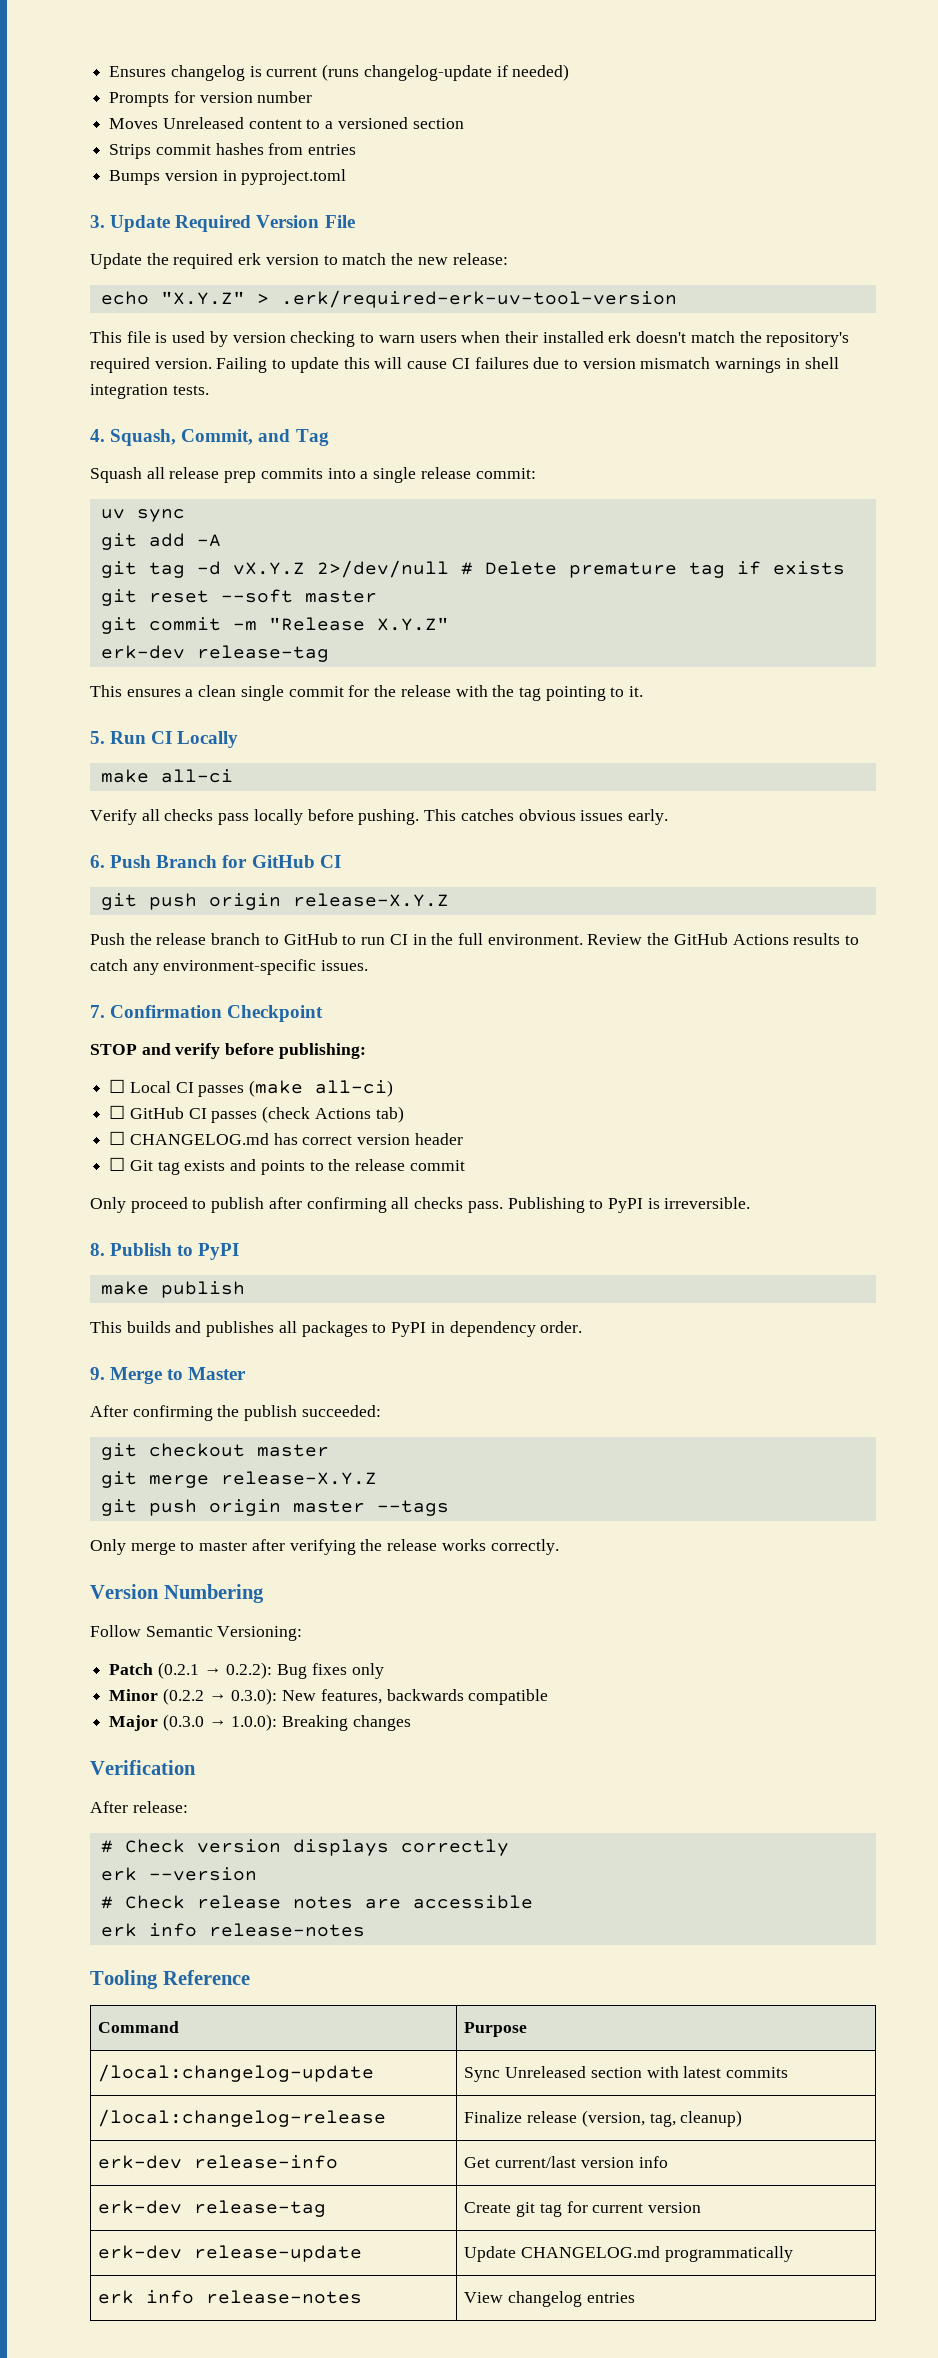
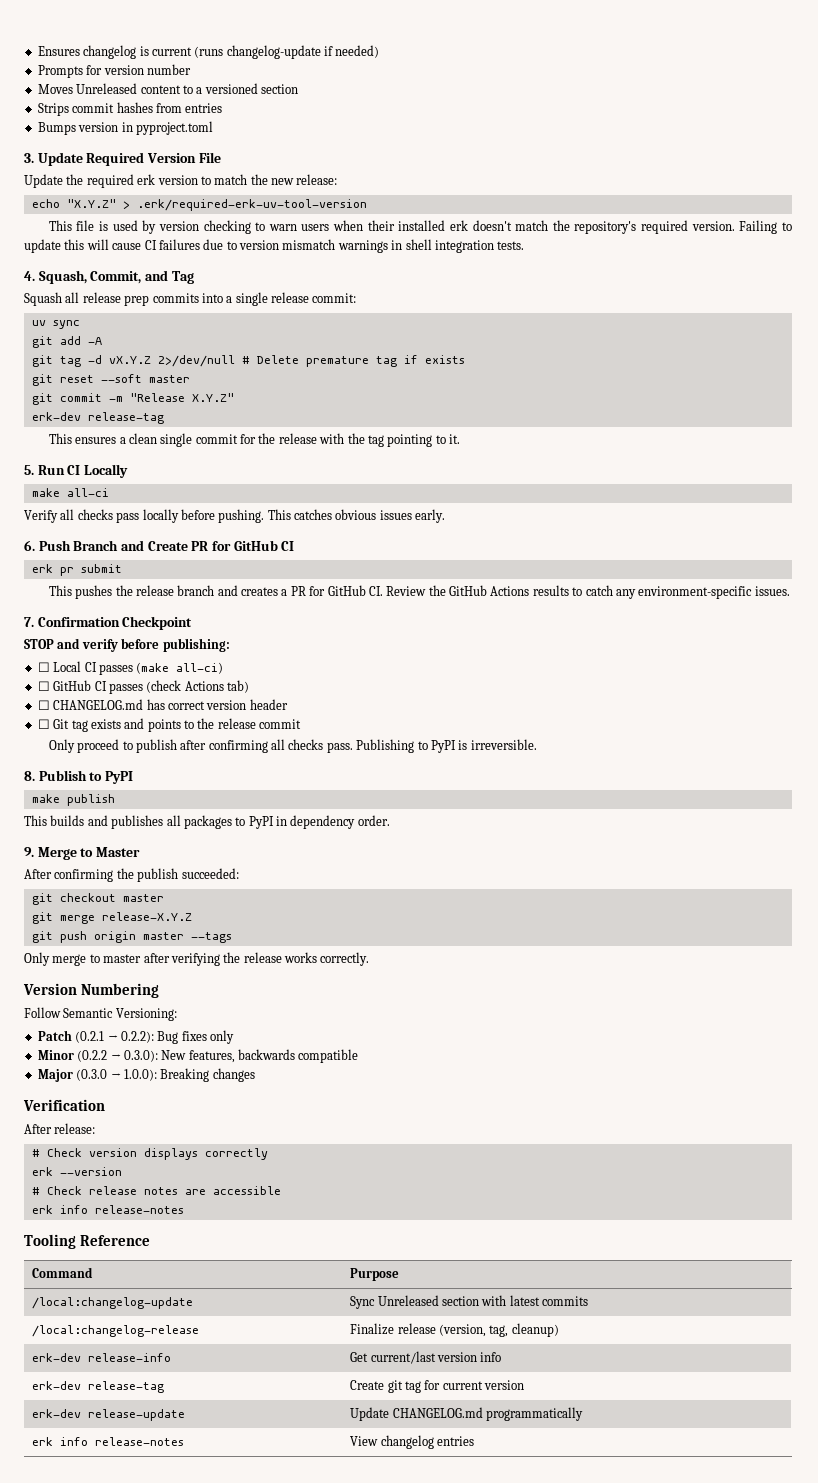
- 6. Push Branch for GitHub CI
+ 6. Push Branch and Create PR for GitHub CI
- git push origin release-X.Y.Z
- Push the release branch to GitHub to run CI in the full environment. Review the GitHub Actions results to catch any environment-specific issues.
+ erk pr submit
+ This pushes the release branch and creates a PR for GitHub CI. Review the GitHub Actions results to catch any environment-specific issues.

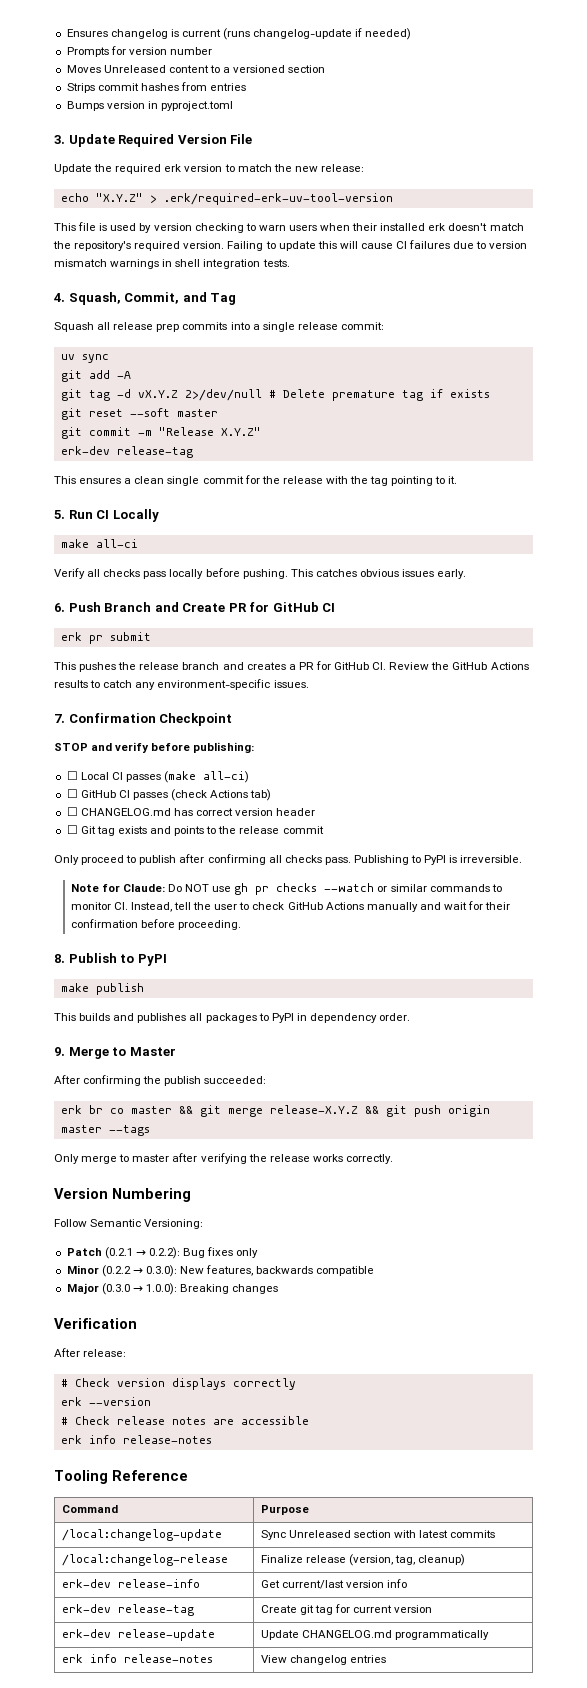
+ Note for Claude: Do NOT use gh pr checks --watch or similar commands to monitor CI. Instead, tell the user to check GitHub Actions manually and wait for their confirmation before proceeding.
- git checkout master
- git merge release-X.Y.Z
- git push origin master --tags
+ erk br co master && git merge release-X.Y.Z && git push origin master --tags

